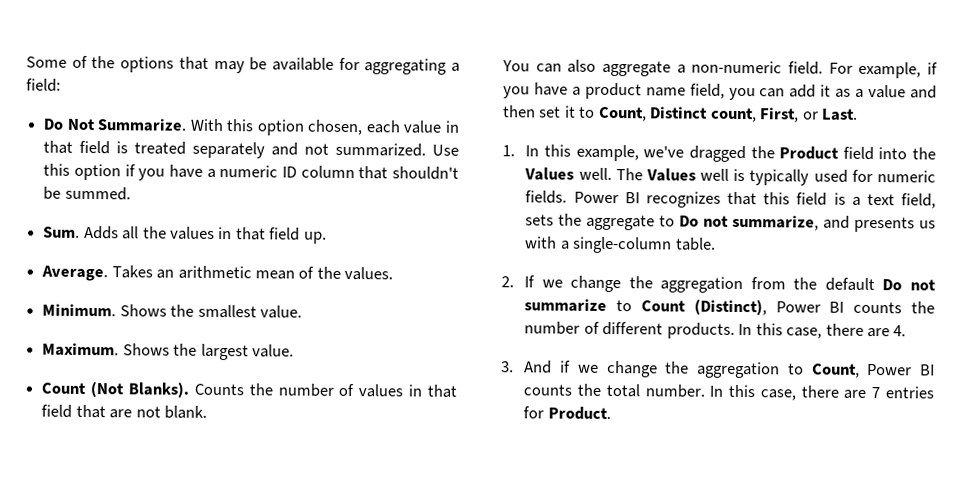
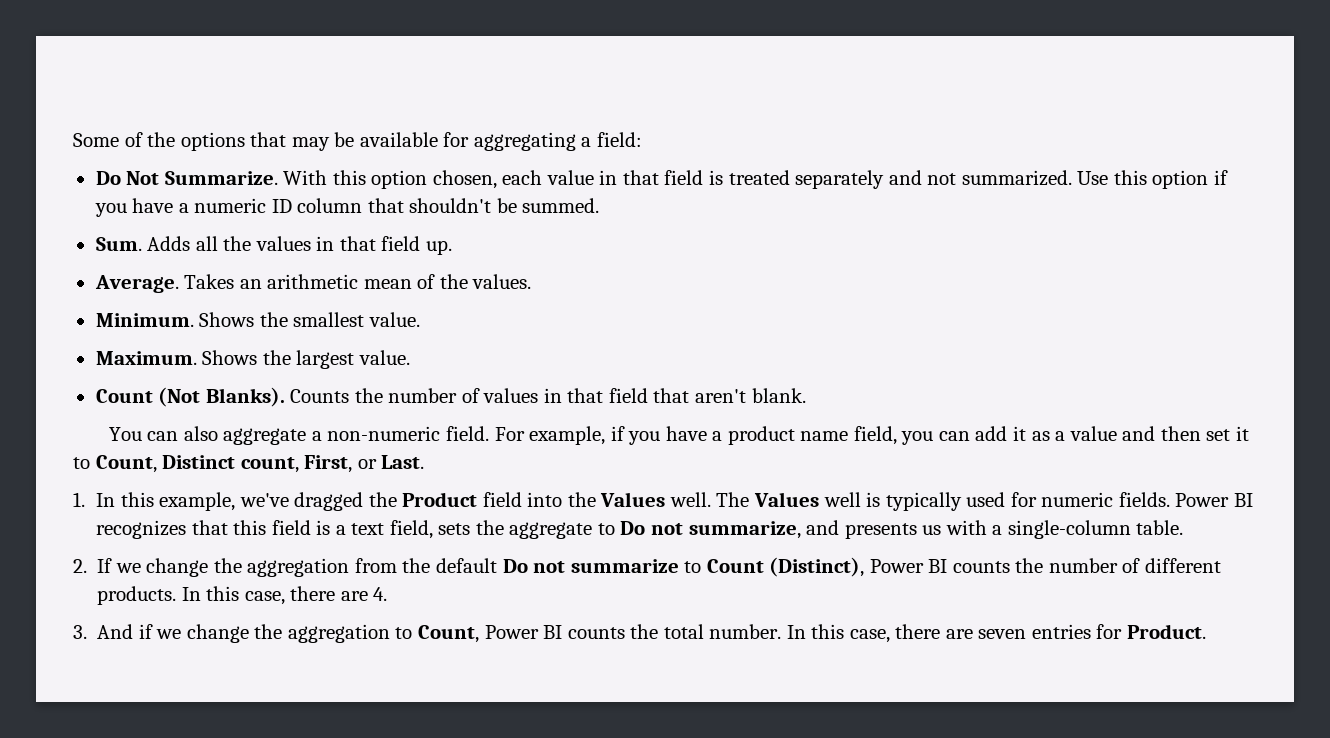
- Counts the number of values in that field that are not blank.
+ Counts the number of values in that field that aren't blank.
- In this case, there are 7 entries for Product.
+ In this case, there are seven entries for Product.

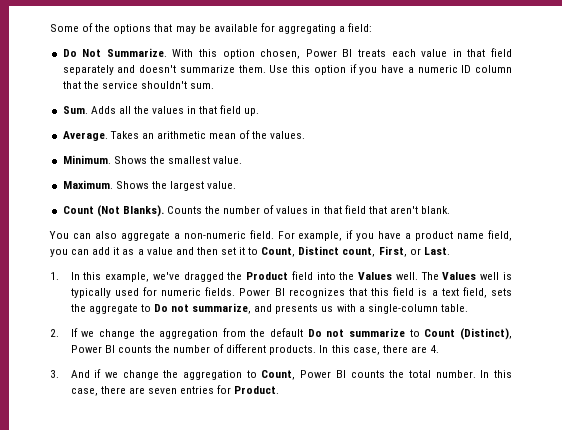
- With this option chosen, each value in that field is treated separately and not summarized.
+ With this option chosen, Power BI treats each value in that field separately and doesn't summarize them.
- Use this option if you have a numeric ID column that shouldn't be summed.
+ Use this option if you have a numeric ID column that the service shouldn't sum.

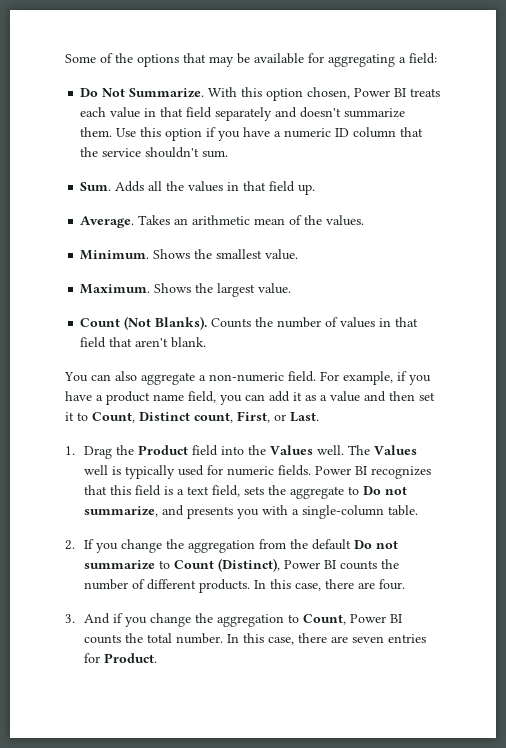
- 1. In this example, we've dragged the Product field into the Values well.
+ 1. Drag the Product field into the Values well.
- Power BI recognizes that this field is a text field, sets the aggregate to Do not summarize, and presents us with a single-column table.
+ Power BI recognizes that this field is a text field, sets the aggregate to Do not summarize, and presents you with a single-column table.
- 2. If we change the aggregation from the default Do not summarize to Count (Distinct), Power BI counts the number of different products.
+ 2. If you change the aggregation from the default Do not summarize to Count (Distinct), Power BI counts the number of different products.
- In this case, there are 4.
+ In this case, there are four.
- 3. And if we change the aggregation to Count, Power BI counts the total number.
+ 3. And if you change the aggregation to Count, Power BI counts the total number.

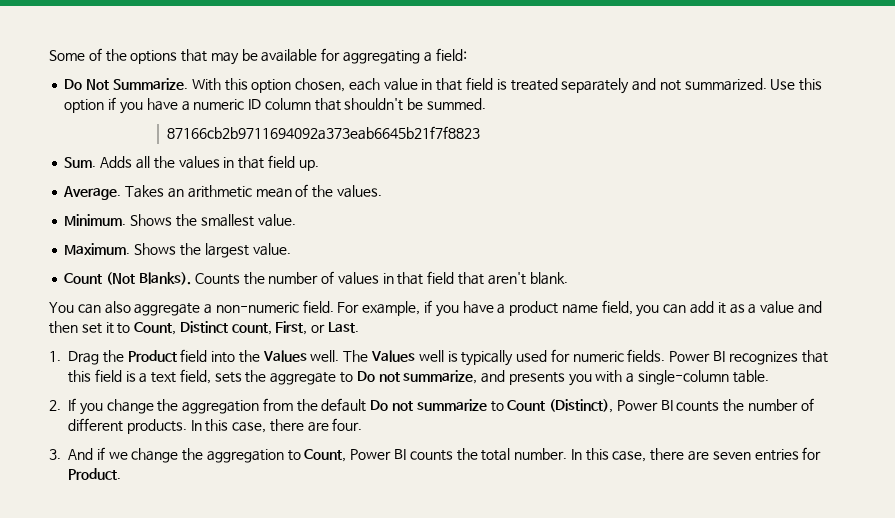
- With this option chosen, Power BI treats each value in that field separately and doesn't summarize them.
+ With this option chosen, each value in that field is treated separately and not summarized.
- Use this option if you have a numeric ID column that the service shouldn't sum.
+ Use this option if you have a numeric ID column that shouldn't be summed.
+ 87166cb2b9711694092a373eab6645b21f7f8823
- 3. And if you change the aggregation to Count, Power BI counts the total number.
+ 3. And if we change the aggregation to Count, Power BI counts the total number.

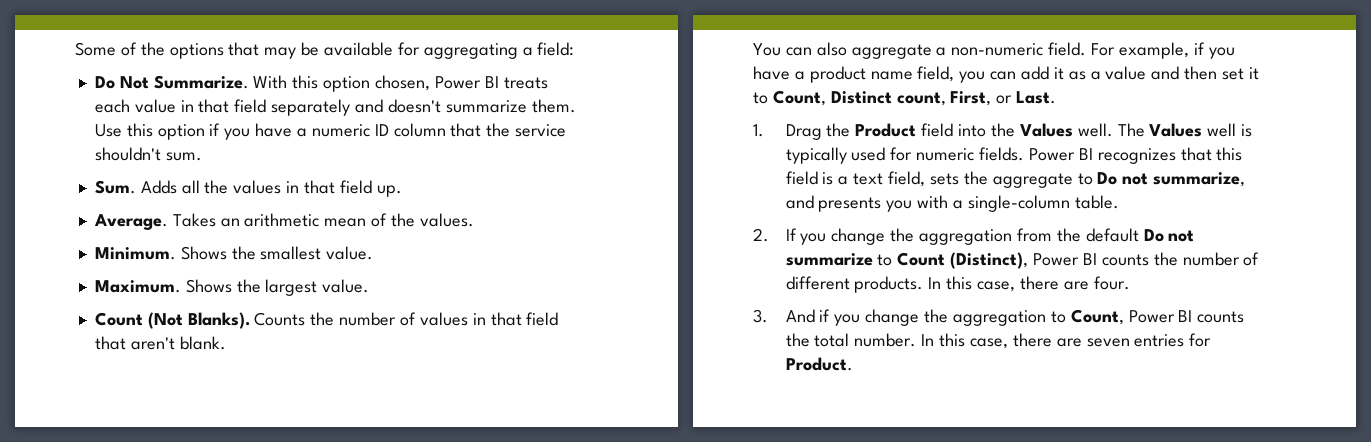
- With this option chosen, each value in that field is treated separately and not summarized.
+ With this option chosen, Power BI treats each value in that field separately and doesn't summarize them.
- Use this option if you have a numeric ID column that shouldn't be summed.
- 87166cb2b9711694092a373eab6645b21f7f8823
+ Use this option if you have a numeric ID column that the service shouldn't sum.
- 3. And if we change the aggregation to Count, Power BI counts the total number.
+ 3. And if you change the aggregation to Count, Power BI counts the total number.

